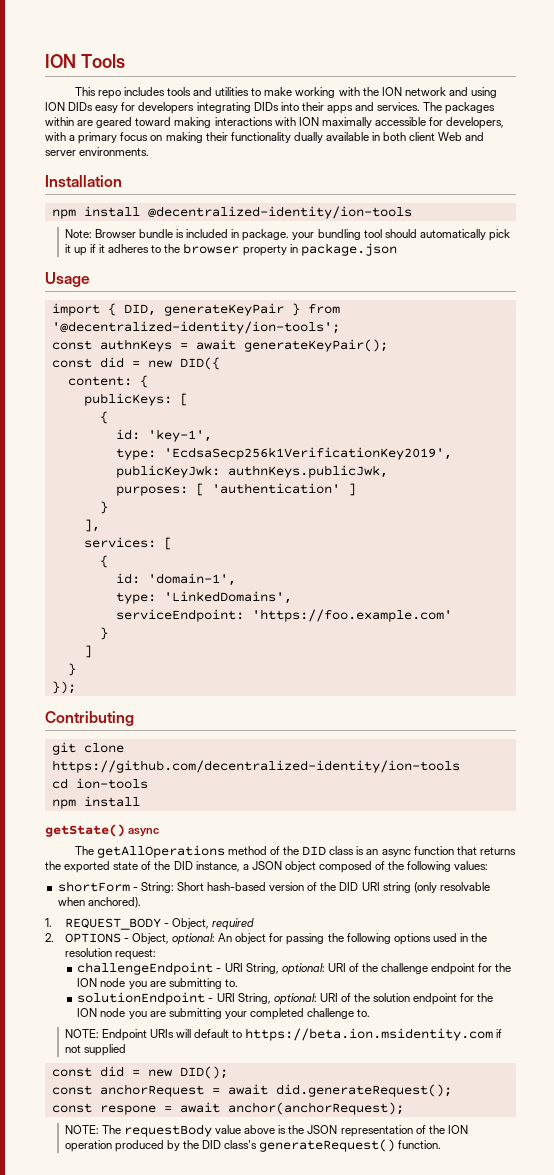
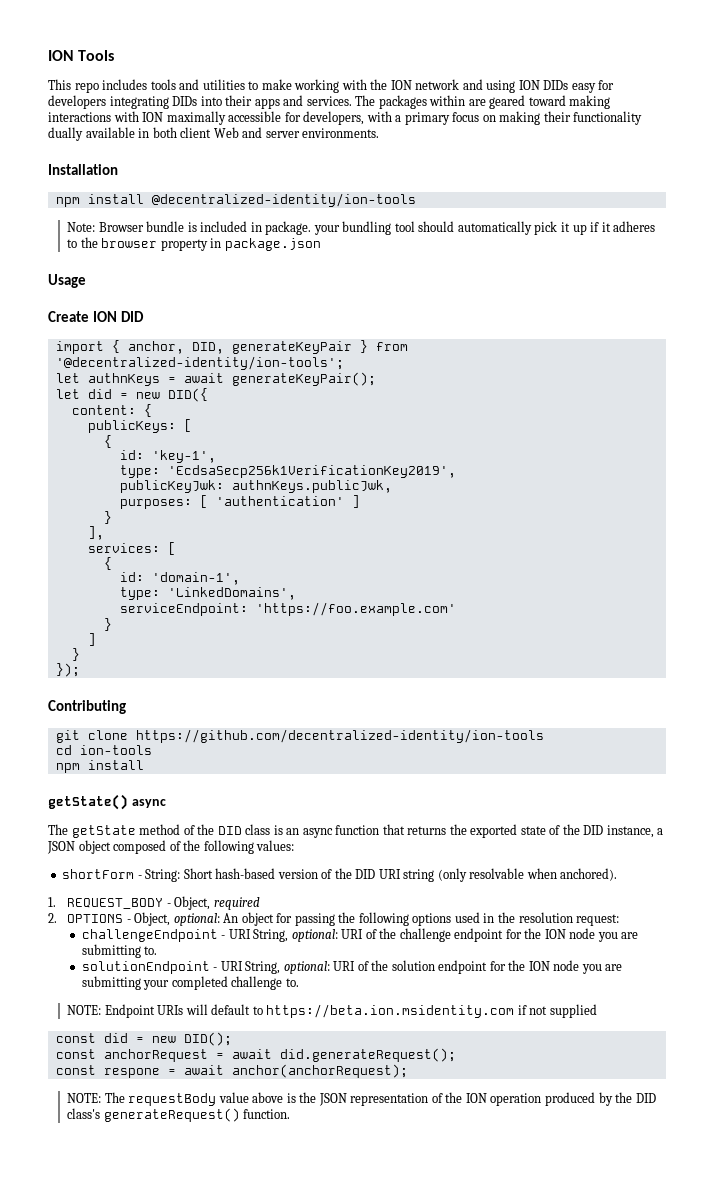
+ Create ION DID
- import { DID, generateKeyPair } from '@decentralized-identity/ion-tools';
+ import { anchor, DID, generateKeyPair } from '@decentralized-identity/ion-tools';
- const authnKeys = await generateKeyPair();
+ let authnKeys = await generateKeyPair();
- const did = new DID({
+ let did = new DID({
- The getAllOperations method of the DID class is an async function that returns the exported state of the DID instance, a JSON object composed of the following values:
+ The getState method of the DID class is an async function that returns the exported state of the DID instance, a JSON object composed of the following values:

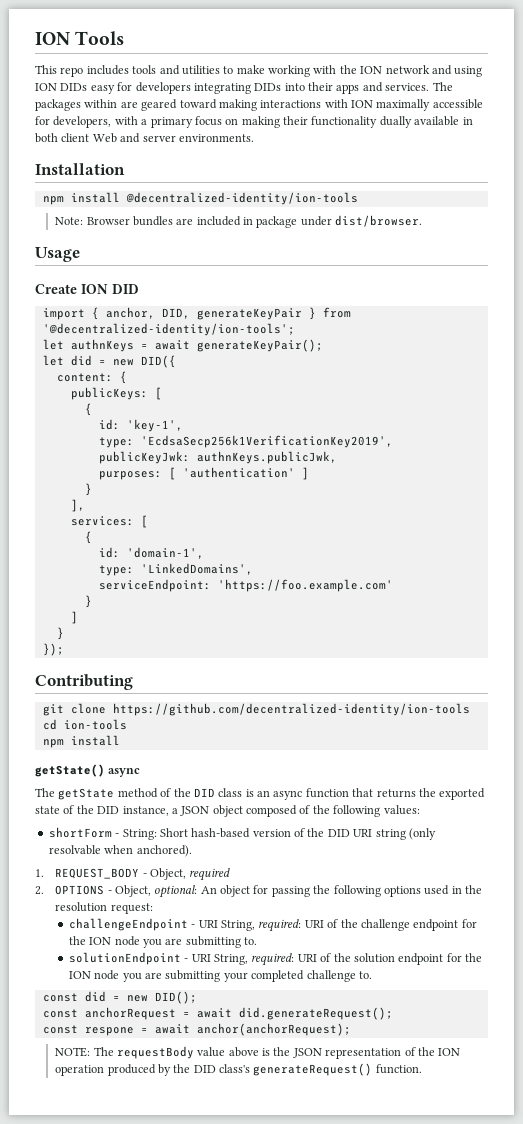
- Note: Browser bundle is included in package. your bundling tool should automatically pick it up if it adheres to the browser property in package.json
+ Note: Browser bundles are included in package under dist/browser.
- challengeEndpoint - URI String, optional: URI of the challenge endpoint for the ION node you are submitting to.
+ challengeEndpoint - URI String, required: URI of the challenge endpoint for the ION node you are submitting to.
- solutionEndpoint - URI String, optional: URI of the solution endpoint for the ION node you are submitting your completed challenge to.
+ solutionEndpoint - URI String, required: URI of the solution endpoint for the ION node you are submitting your completed challenge to.
- NOTE: Endpoint URIs will default to https://beta.ion.msidentity.com if not supplied

